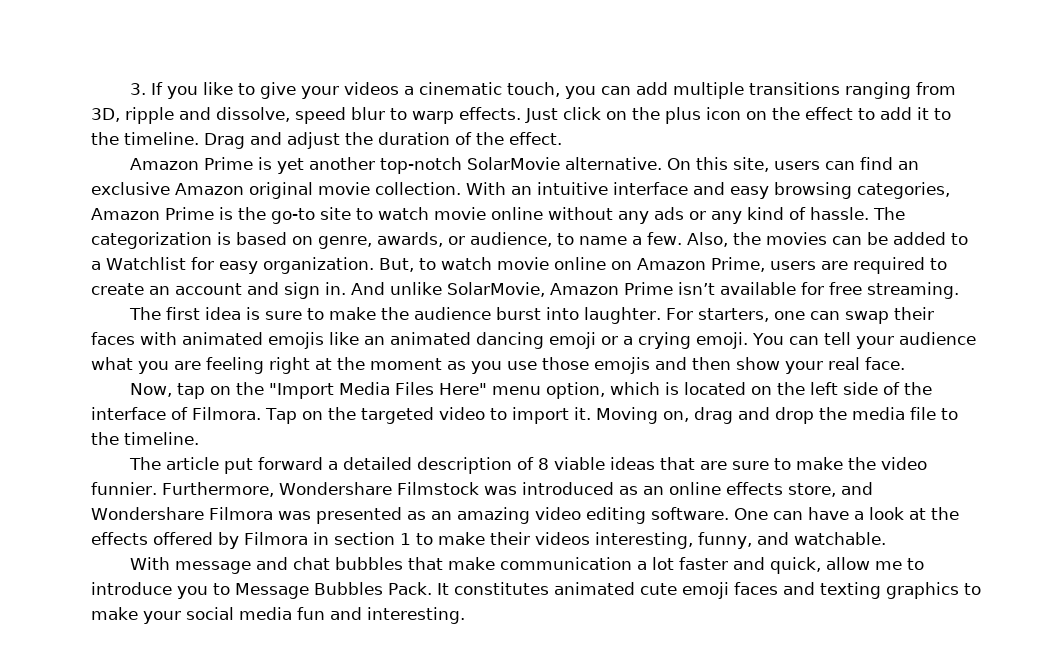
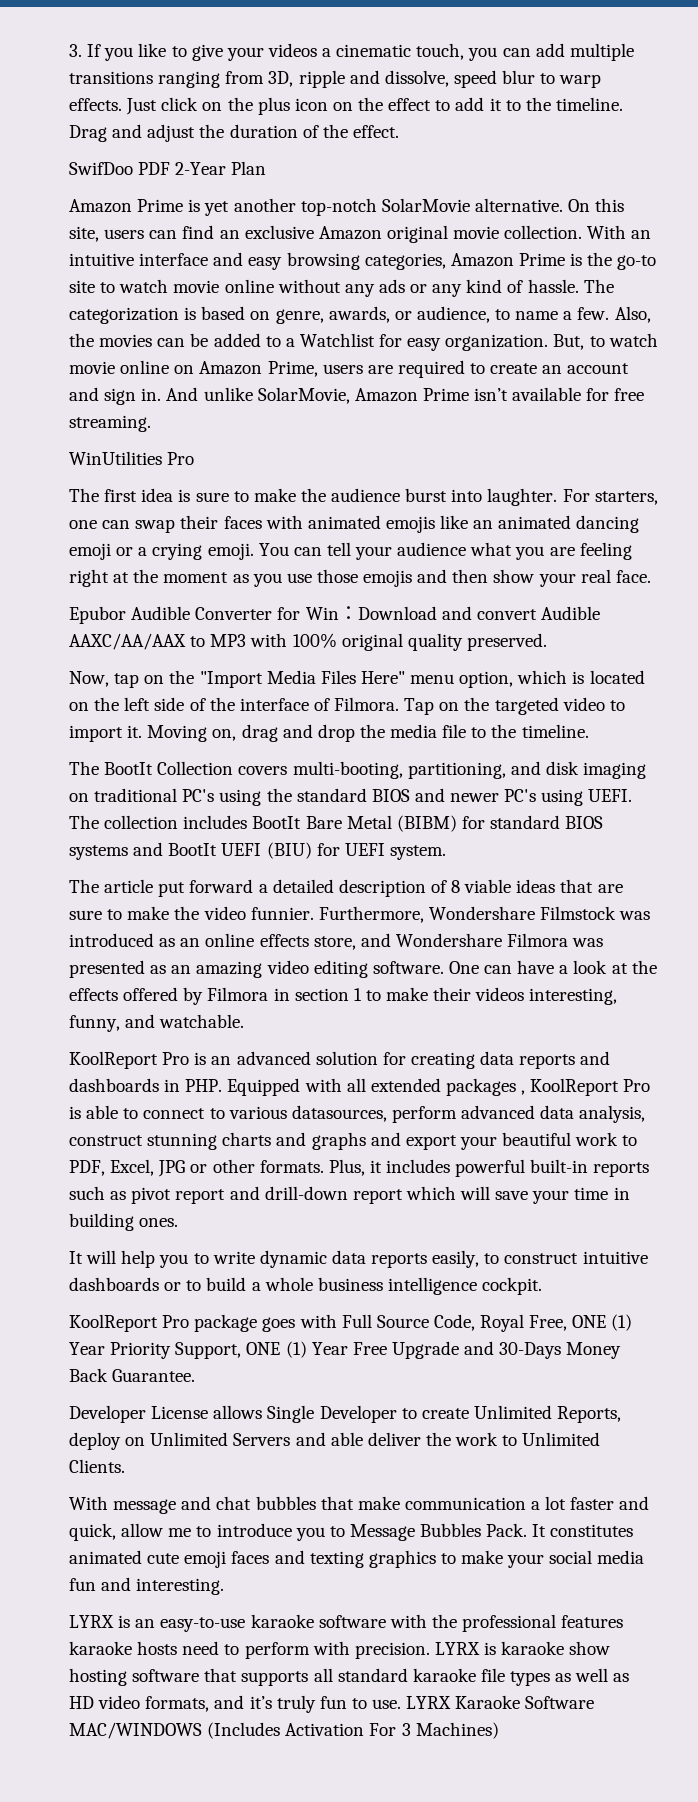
+ SwifDoo PDF 2-Year Plan
+ WinUtilities Pro
+ Epubor Audible Converter for Win：Download and convert Audible AAXC/AA/AAX to MP3 with 100% original quality preserved.
+ The BootIt Collection covers multi-booting, partitioning, and disk imaging on traditional PC's using the standard BIOS and newer PC's using UEFI. The collection includes BootIt Bare Metal (BIBM) for standard BIOS systems and BootIt UEFI (BIU) for UEFI system.
+ KoolReport Pro is an advanced solution for creating data reports and dashboards in PHP. Equipped with all extended packages , KoolReport Pro is able to connect to various datasources, perform advanced data analysis, construct stunning charts and graphs and export your beautiful work to PDF, Excel, JPG or other formats. Plus, it includes powerful built-in reports such as pivot report and drill-down report which will save your time in building ones.
+ It will help you to write dynamic data reports easily, to construct intuitive dashboards or to build a whole business intelligence cockpit.
+ KoolReport Pro package goes with Full Source Code, Royal Free, ONE (1) Year Priority Support, ONE (1) Year Free Upgrade and 30-Days Money Back Guarantee.
+ Developer License allows Single Developer to create Unlimited Reports, deploy on Unlimited Servers and able deliver the work to Unlimited Clients.
+ LYRX is an easy-to-use karaoke software with the professional features karaoke hosts need to perform with precision. LYRX is karaoke show hosting software that supports all standard karaoke file types as well as HD video formats, and it’s truly fun to use. LYRX Karaoke Software MAC/WINDOWS (Includes Activation For 3 Machines)

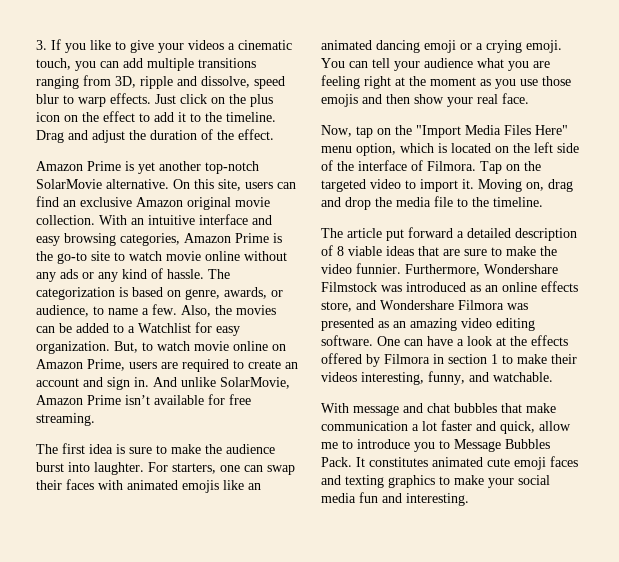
- SwifDoo PDF 2-Year Plan
- WinUtilities Pro
- Epubor Audible Converter for Win：Download and convert Audible AAXC/AA/AAX to MP3 with 100% original quality preserved.
- The BootIt Collection covers multi-booting, partitioning, and disk imaging on traditional PC's using the standard BIOS and newer PC's using UEFI. The collection includes BootIt Bare Metal (BIBM) for standard BIOS systems and BootIt UEFI (BIU) for UEFI system.
- KoolReport Pro is an advanced solution for creating data reports and dashboards in PHP. Equipped with all extended packages , KoolReport Pro is able to connect to various datasources, perform advanced data analysis, construct stunning charts and graphs and export your beautiful work to PDF, Excel, JPG or other formats. Plus, it includes powerful built-in reports such as pivot report and drill-down report which will save your time in building ones.
- It will help you to write dynamic data reports easily, to construct intuitive dashboards or to build a whole business intelligence cockpit.
- KoolReport Pro package goes with Full Source Code, Royal Free, ONE (1) Year Priority Support, ONE (1) Year Free Upgrade and 30-Days Money Back Guarantee.
- Developer License allows Single Developer to create Unlimited Reports, deploy on Unlimited Servers and able deliver the work to Unlimited Clients.
- LYRX is an easy-to-use karaoke software with the professional features karaoke hosts need to perform with precision. LYRX is karaoke show hosting software that supports all standard karaoke file types as well as HD video formats, and it’s truly fun to use. LYRX Karaoke Software MAC/WINDOWS (Includes Activation For 3 Machines)

